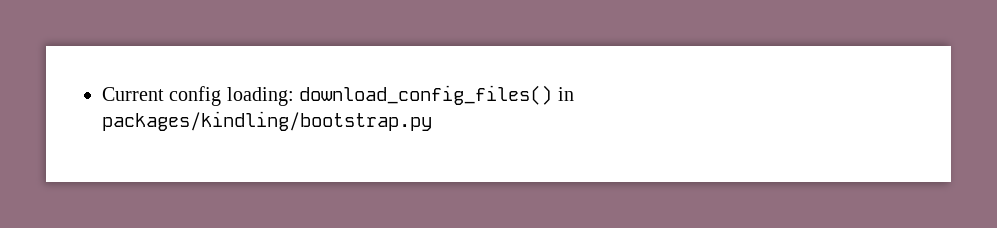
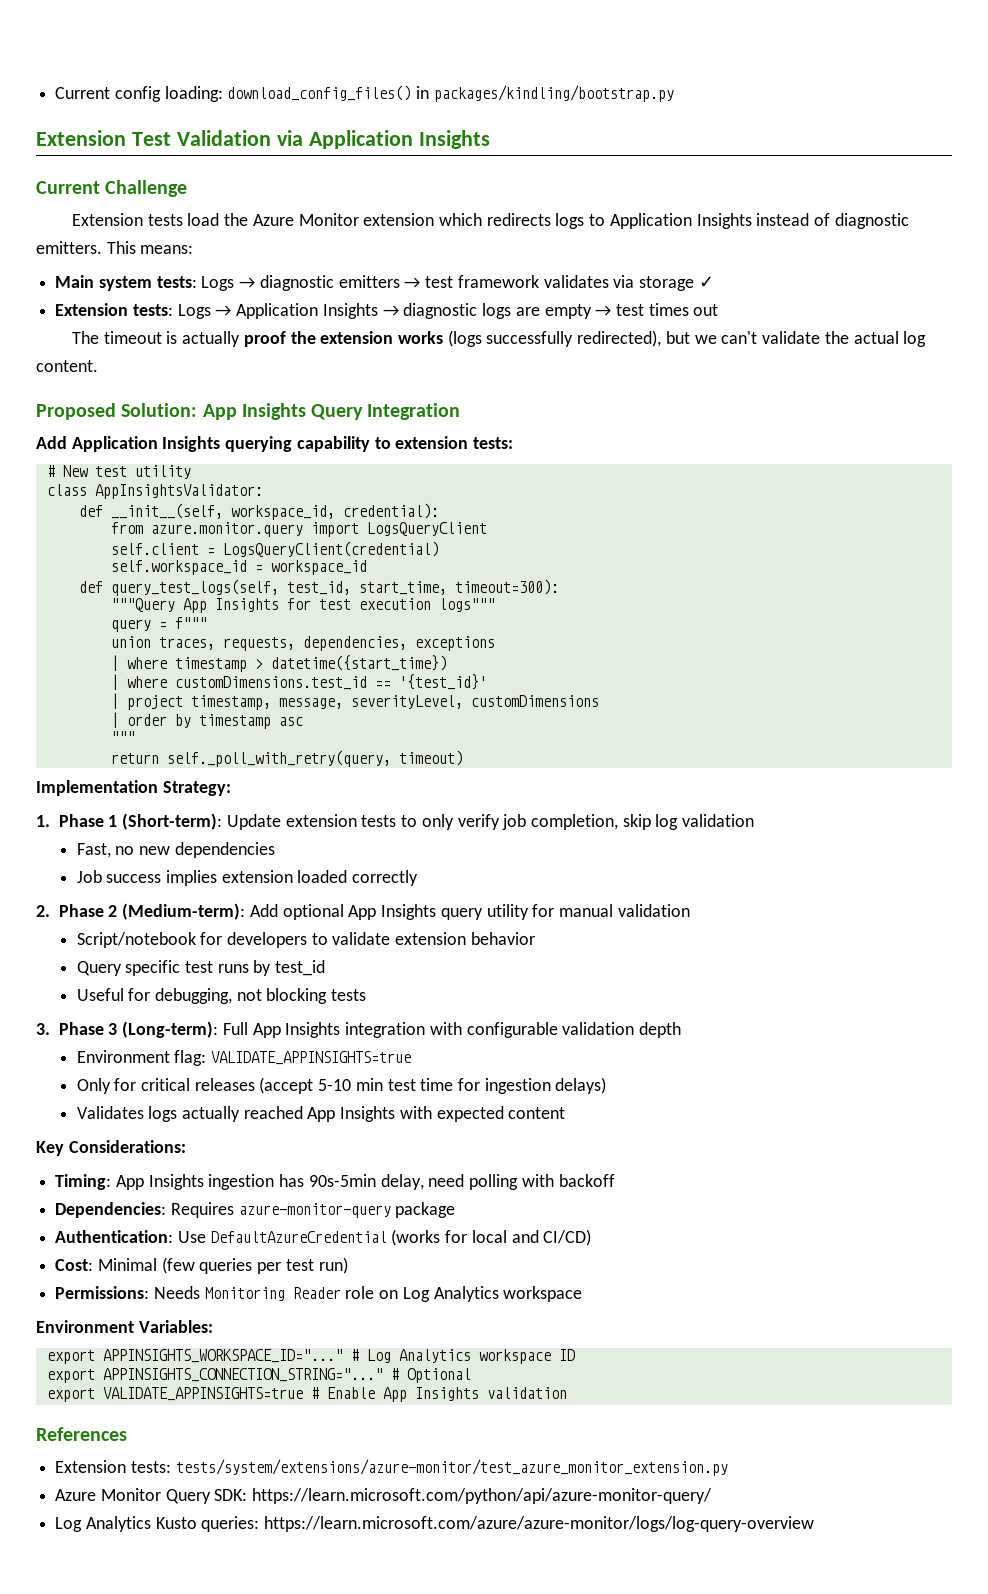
+ Extension Test Validation via Application Insights
+ Current Challenge
+ Extension tests load the Azure Monitor extension which redirects logs to Application Insights instead of diagnostic emitters. This means:
+ Main system tests: Logs → diagnostic emitters → test framework validates via storage ✓
+ Extension tests: Logs → Application Insights → diagnostic logs are empty → test times out
+ The timeout is actually proof the extension works (logs successfully redirected), but we can't validate the actual log content.
+ Proposed Solution: App Insights Query Integration
+ Add Application Insights querying capability to extension tests:
+ # New test utility
+ class AppInsightsValidator:
+ def __init__(self, workspace_id, credential):
+ from azure.monitor.query import LogsQueryClient
+ self.client = LogsQueryClient(credential)
+ self.workspace_id = workspace_id
+ def query_test_logs(self, test_id, start_time, timeout=300):
+ """Query App Insights for test execution logs"""
+ query = f"""
+ union traces, requests, dependencies, exceptions
+ | where timestamp > datetime({start_time})
+ | where customDimensions.test_id == '{test_id}'
+ | project timestamp, message, severityLevel, customDimensions
+ | order by timestamp asc
+ """
+ return self._poll_with_retry(query, timeout)
+ Implementation Strategy:
+ 1. Phase 1 (Short-term): Update extension tests to only verify job completion, skip log validation
+ Fast, no new dependencies
+ Job success implies extension loaded correctly
+ 2. Phase 2 (Medium-term): Add optional App Insights query utility for manual validation
+ Script/notebook for developers to validate extension behavior
+ Query specific test runs by test_id
+ Useful for debugging, not blocking tests
+ 3. Phase 3 (Long-term): Full App Insights integration with configurable validation depth
+ Environment flag: VALIDATE_APPINSIGHTS=true
+ Only for critical releases (accept 5-10 min test time for ingestion delays)
+ Validates logs actually reached App Insights with expected content
+ Key Considerations:
+ Timing: App Insights ingestion has 90s-5min delay, need polling with backoff
+ Dependencies: Requires azure-monitor-query package
+ Authentication: Use DefaultAzureCredential (works for local and CI/CD)
+ Cost: Minimal (few queries per test run)
+ Permissions: Needs Monitoring Reader role on Log Analytics workspace
+ Environment Variables:
+ export APPINSIGHTS_WORKSPACE_ID="..." # Log Analytics workspace ID
+ export APPINSIGHTS_CONNECTION_STRING="..." # Optional
+ export VALIDATE_APPINSIGHTS=true # Enable App Insights validation
+ References
+ Extension tests: tests/system/extensions/azure-monitor/test_azure_monitor_extension.py
+ Azure Monitor Query SDK: https://learn.microsoft.com/python/api/azure-monitor-query/
+ Log Analytics Kusto queries: https://learn.microsoft.com/azure/azure-monitor/logs/log-query-overview

